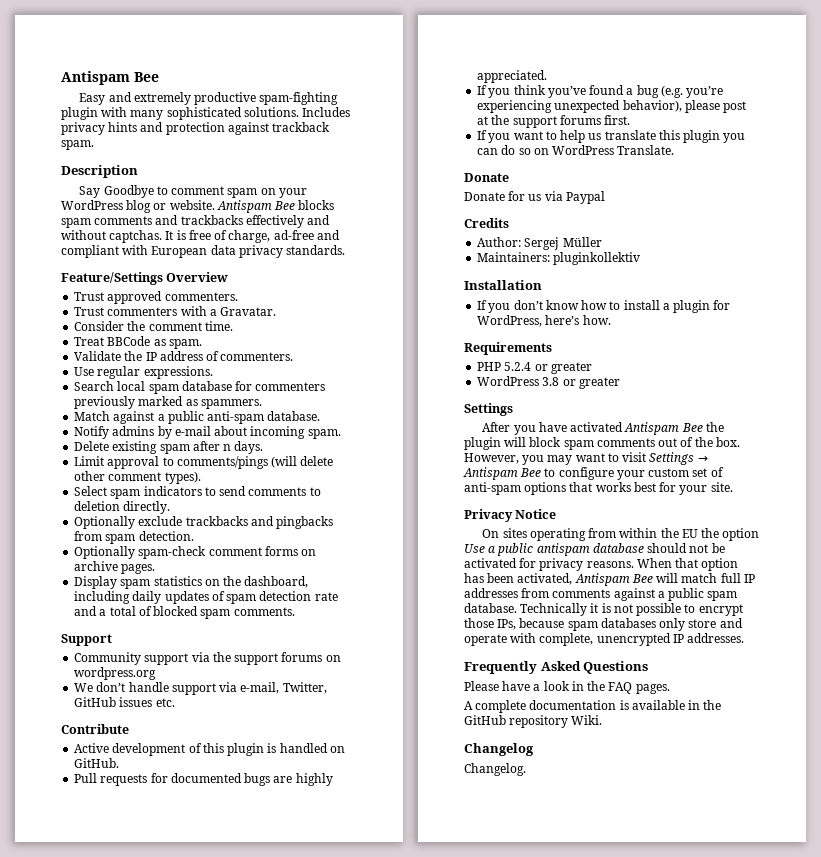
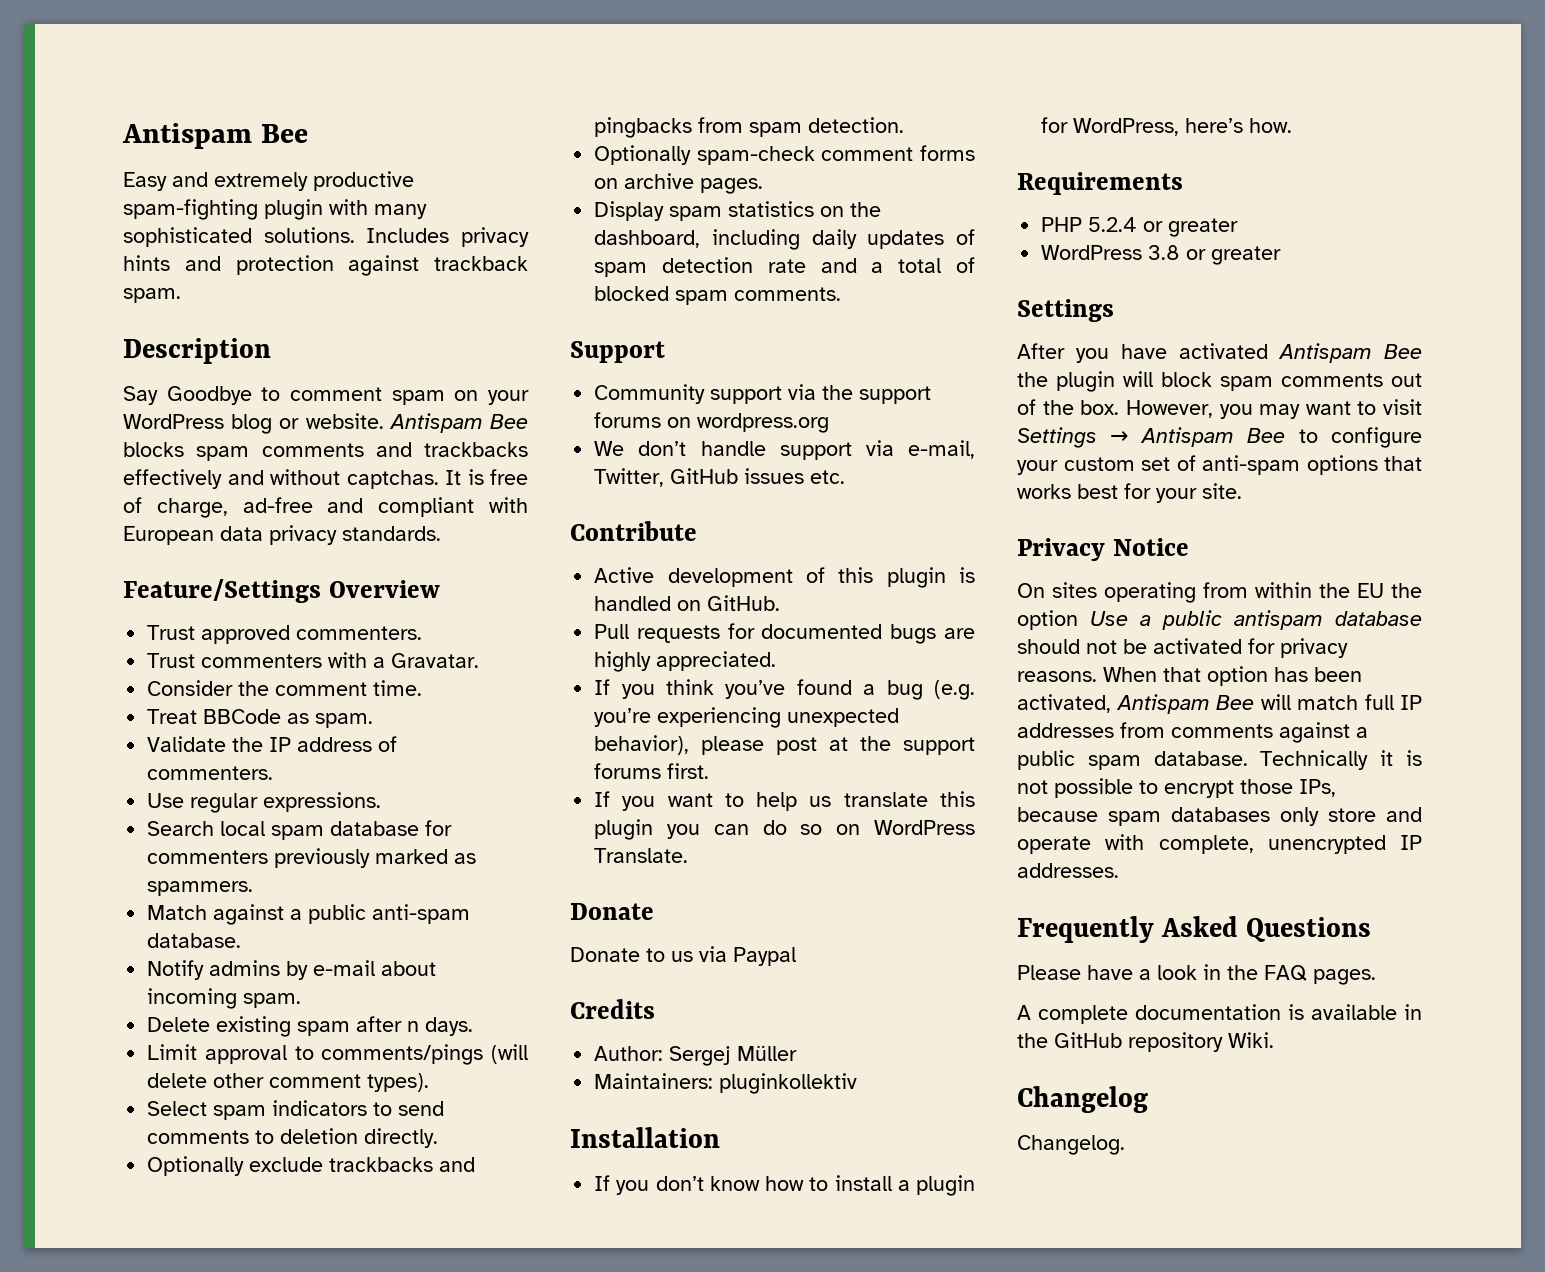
- Donate for us via Paypal
+ Donate to us via Paypal

